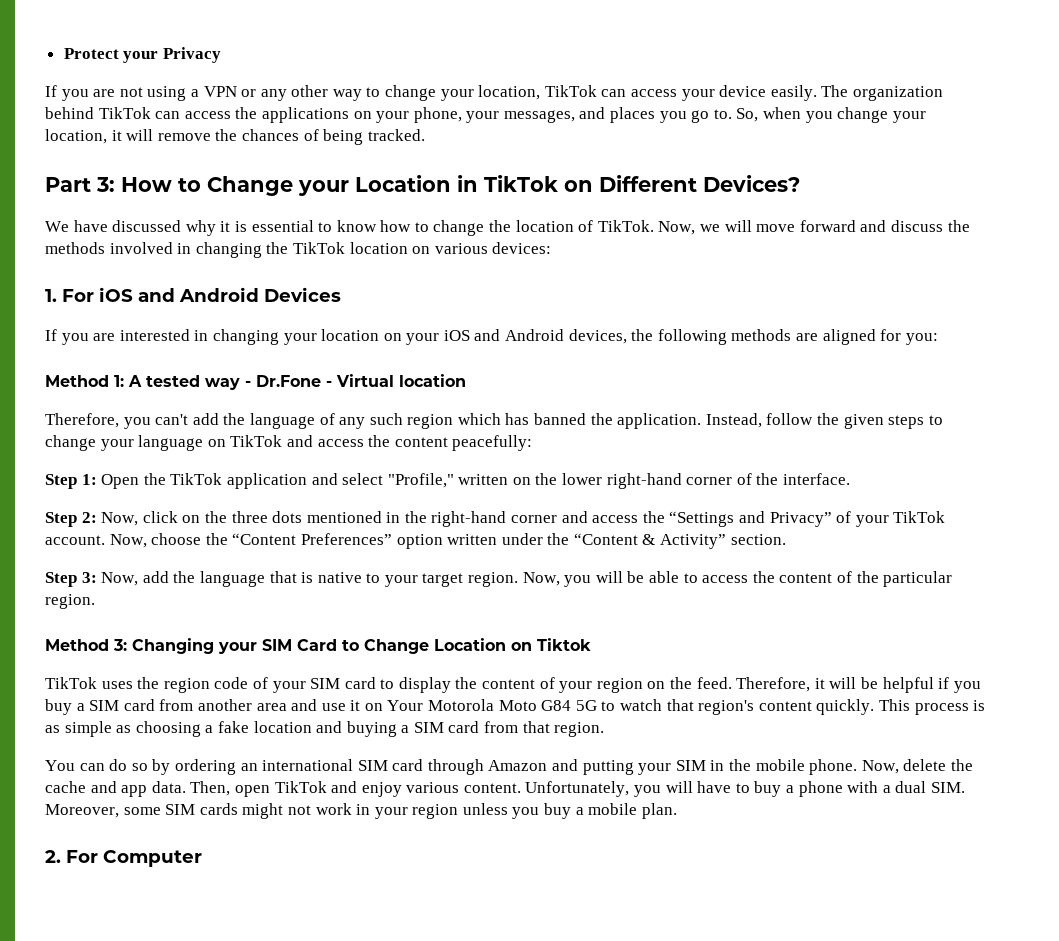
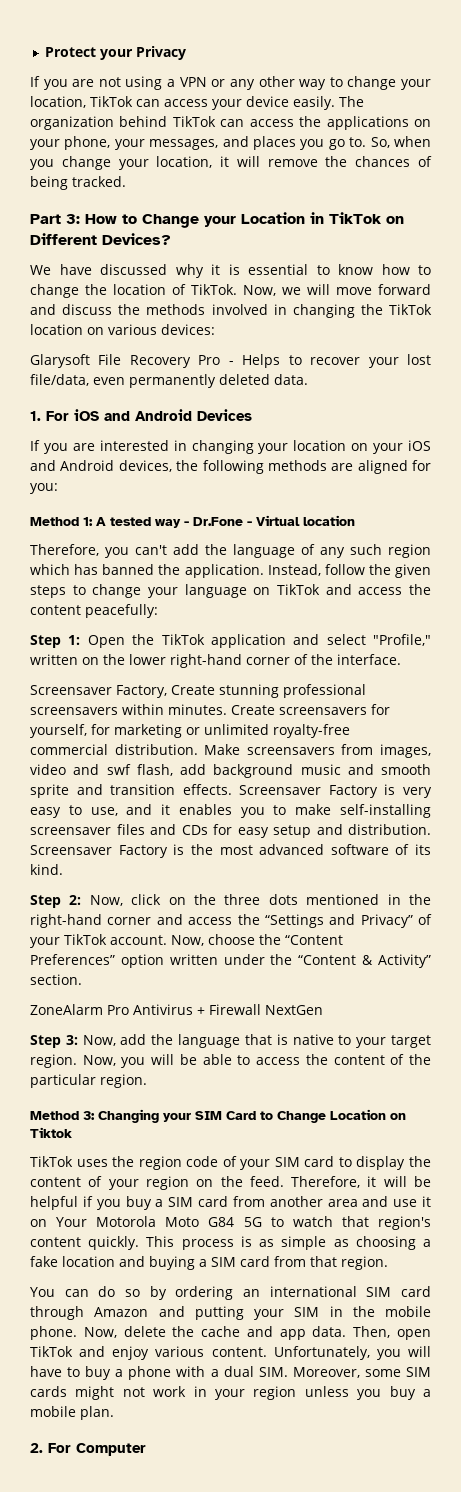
+ Glarysoft File Recovery Pro - Helps to recover your lost file/data, even permanently deleted data.
+ Screensaver Factory, Create stunning professional screensavers within minutes. Create screensavers for yourself, for marketing or unlimited royalty-free commercial distribution. Make screensavers from images, video and swf flash, add background music and smooth sprite and transition effects. Screensaver Factory is very easy to use, and it enables you to make self-installing screensaver files and CDs for easy setup and distribution. Screensaver Factory is the most advanced software of its kind.
+ ZoneAlarm Pro Antivirus + Firewall NextGen

